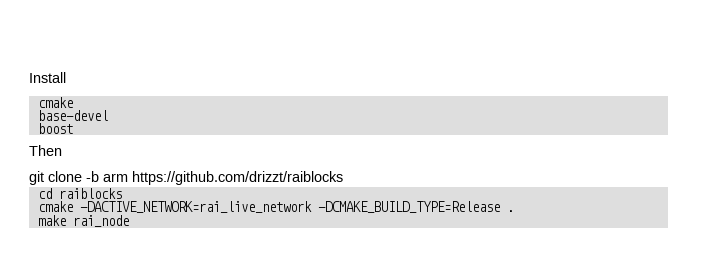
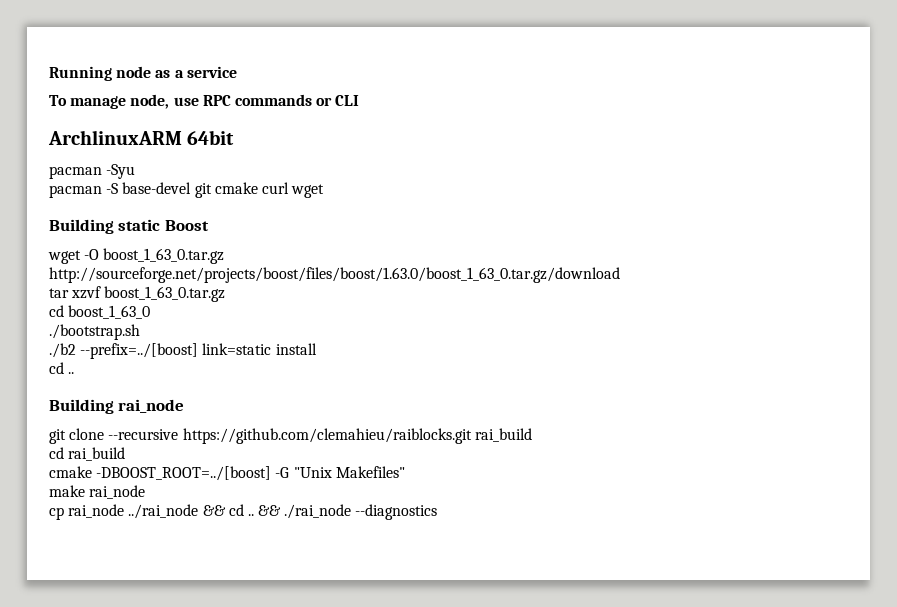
- Install
- cmake
- base-devel
- boost
- Then
+ Running node as a service
+ To manage node, use RPC commands or CLI
+ ArchlinuxARM 64bit
+ pacman -Syu
+ pacman -S base-devel git cmake curl wget
+ Building static Boost
+ wget -O boost_1_63_0.tar.gz http://sourceforge.net/projects/boost/files/boost/1.63.0/boost_1_63_0.tar.gz/download
+ tar xzvf boost_1_63_0.tar.gz
+ cd boost_1_63_0
+ ./bootstrap.sh
+ ./b2 --prefix=../[boost] link=static install
+ cd ..
+ Building rai_node
- git clone -b arm https://github.com/drizzt/raiblocks
- cd raiblocks
- cmake -DACTIVE_NETWORK=rai_live_network -DCMAKE_BUILD_TYPE=Release .
+ git clone --recursive https://github.com/clemahieu/raiblocks.git rai_build
+ cd rai_build
+ cmake -DBOOST_ROOT=../[boost] -G "Unix Makefiles"
  make rai_node
+ cp rai_node ../rai_node && cd .. && ./rai_node --diagnostics

